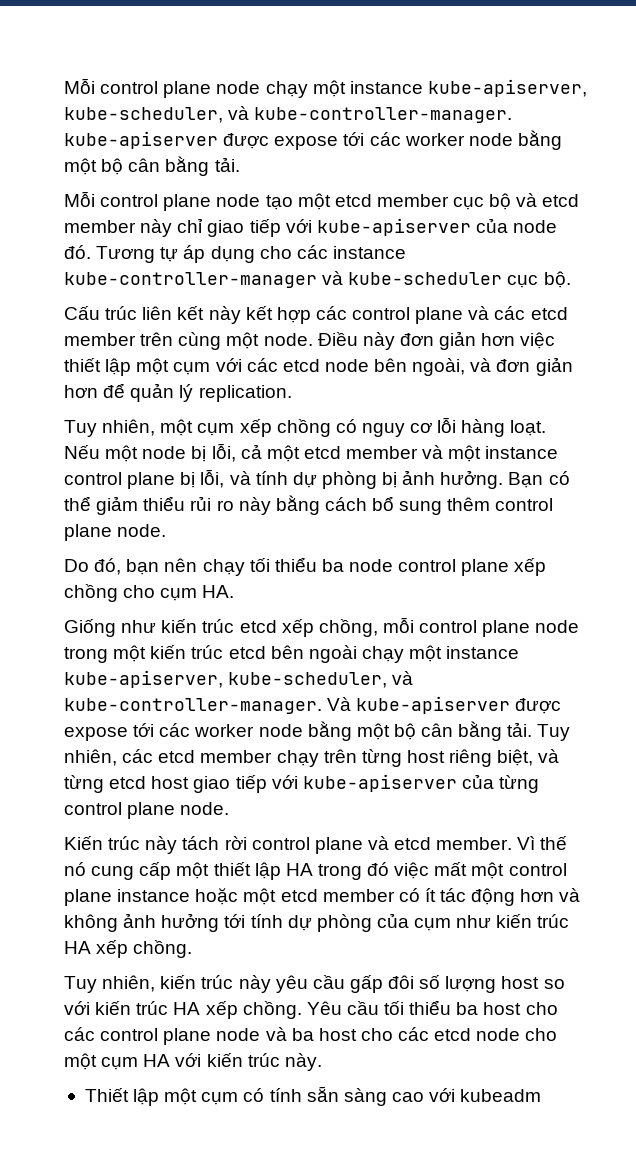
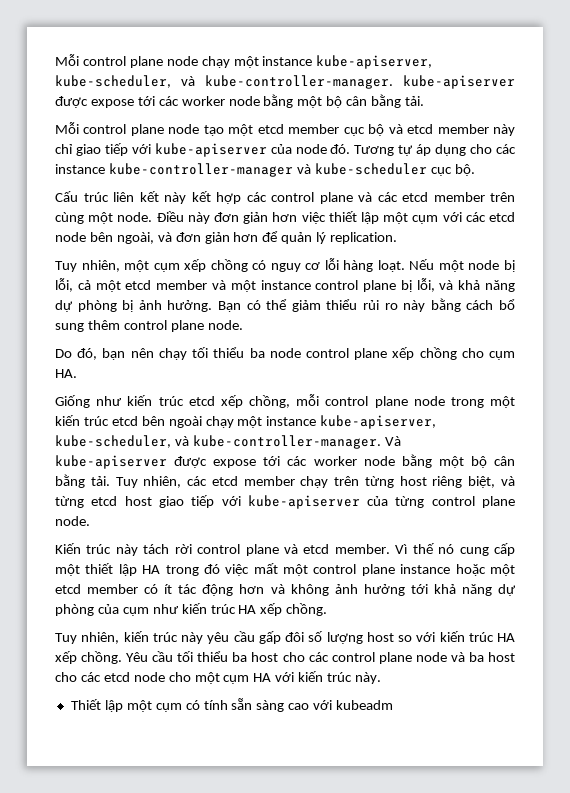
- Nếu một node bị lỗi, cả một etcd member và một instance control plane bị lỗi, và tính dự phòng bị ảnh hưởng.
+ Nếu một node bị lỗi, cả một etcd member và một instance control plane bị lỗi, và khả năng dự phòng bị ảnh hưởng.
- Vì thế nó cung cấp một thiết lập HA trong đó việc mất một control plane instance hoặc một etcd member có ít tác động hơn và không ảnh hưởng tới tính dự phòng của cụm như kiến trúc HA xếp chồng.
+ Vì thế nó cung cấp một thiết lập HA trong đó việc mất một control plane instance hoặc một etcd member có ít tác động hơn và không ảnh hưởng tới khả năng dự phòng của cụm như kiến trúc HA xếp chồng.

